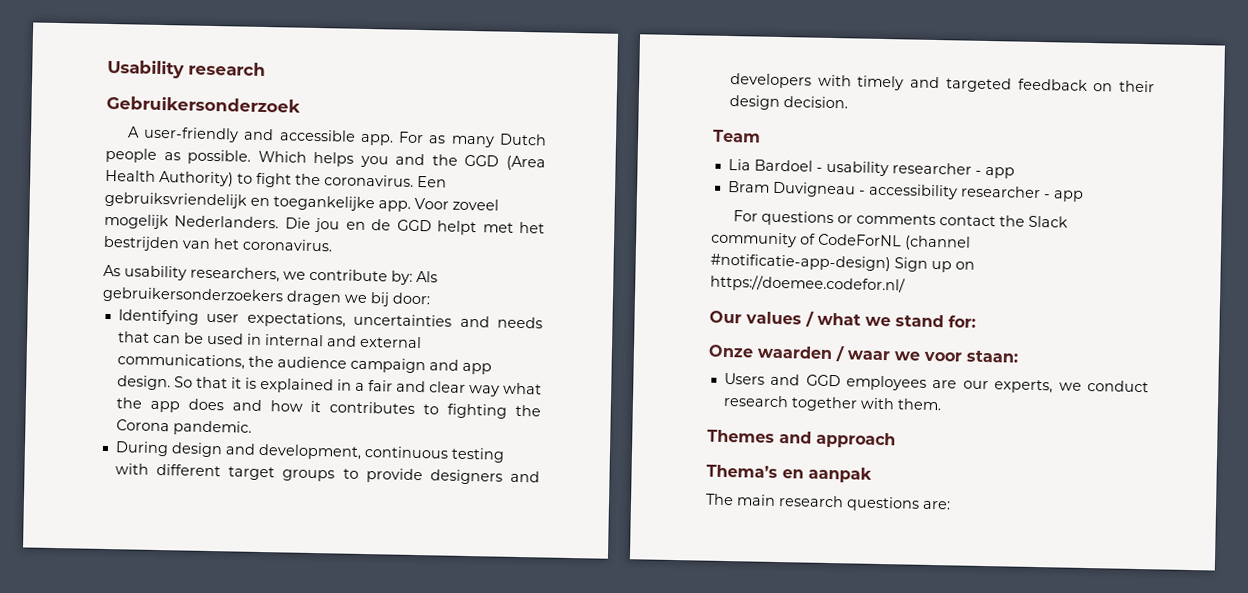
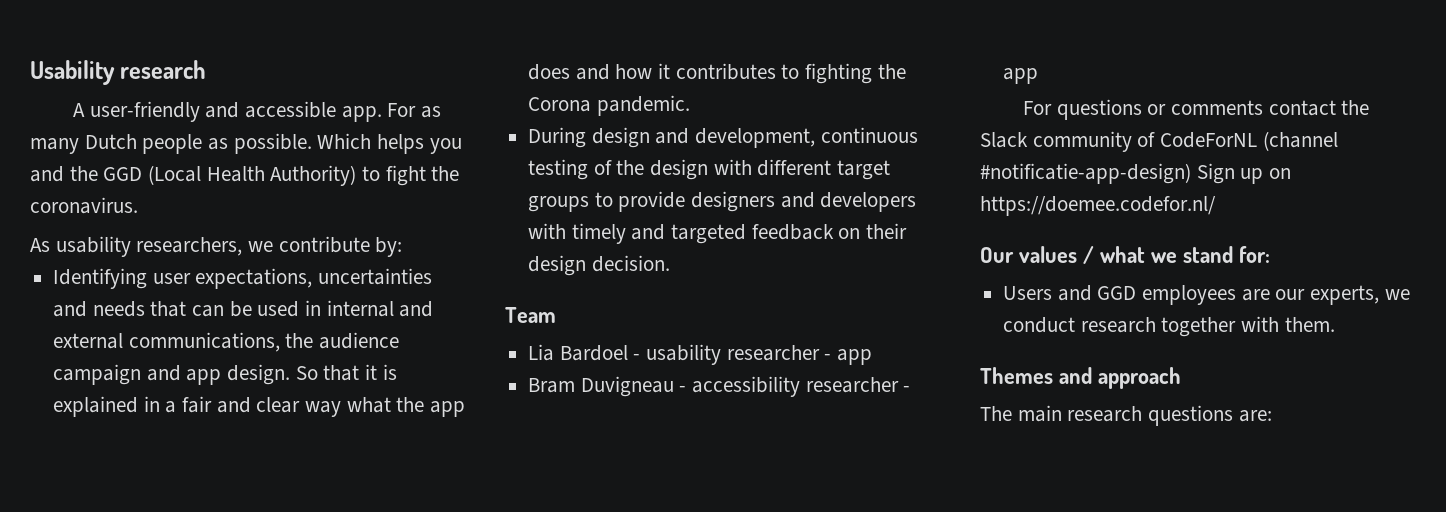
- Gebruikersonderzoek
- Which helps you and the GGD (Area Health Authority) to fight the coronavirus. Een gebruiksvriendelijk en toegankelijke app. Voor zoveel mogelijk Nederlanders. Die jou en de GGD helpt met het bestrijden van het coronavirus.
+ Which helps you and the GGD (Local Health Authority) to fight the coronavirus.
- As usability researchers, we contribute by: Als gebruikersonderzoekers dragen we bij door:
+ As usability researchers, we contribute by:
- During design and development, continuous testing with different target groups to provide designers and developers with timely and targeted feedback on their design decision.
+ During design and development, continuous testing of the design with different target groups to provide designers and developers with timely and targeted feedback on their design decision.
- Onze waarden / waar we voor staan:
- Thema’s en aanpak

